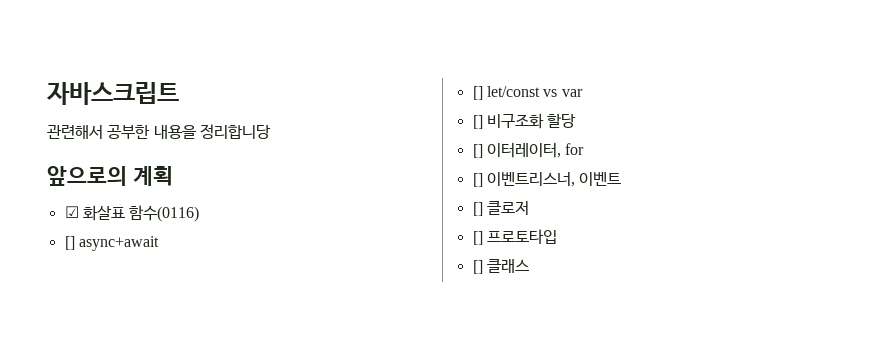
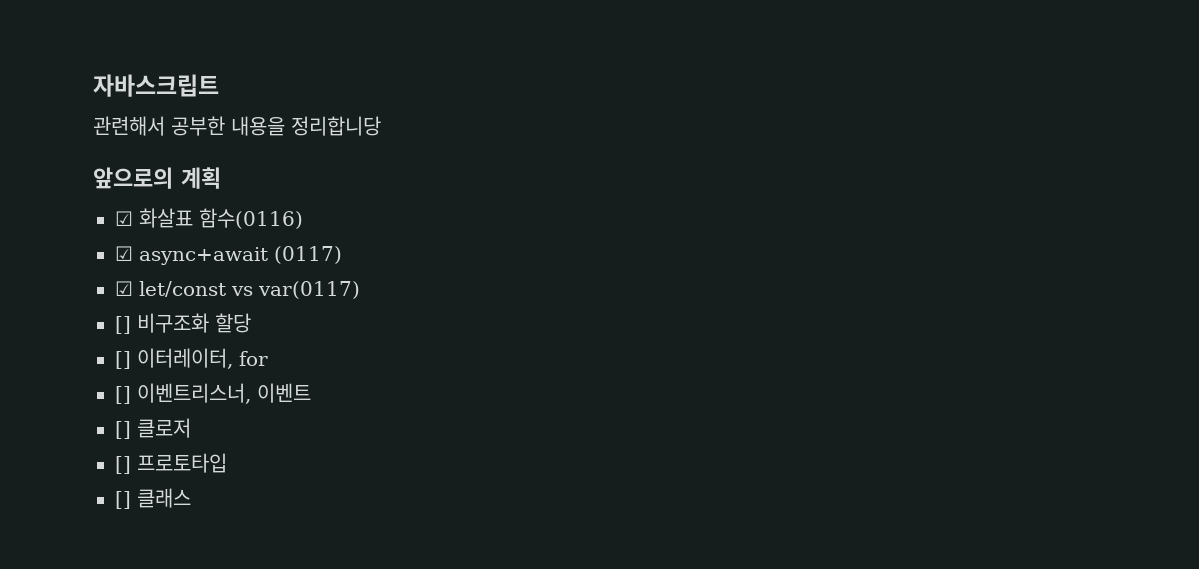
- [] async+await
- [] let/const vs var
+ ☑ async+await (0117)
+ ☑ let/const vs var(0117)

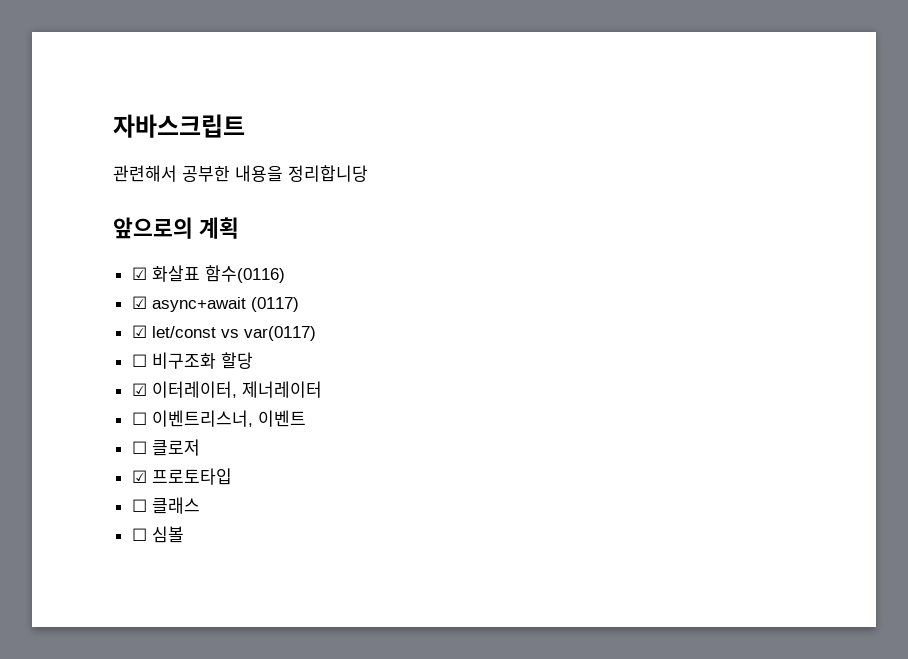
- [] 비구조화 할당
+ ☐ 비구조화 할당
- [] 이터레이터, for
- [] 이벤트리스너, 이벤트
+ ☑ 이터레이터, 제너레이터
+ ☐ 이벤트리스너, 이벤트
- [] 클로저
+ ☐ 클로저
- [] 프로토타입
+ ☑ 프로토타입
- [] 클래스
+ ☐ 클래스
+ ☐ 심볼

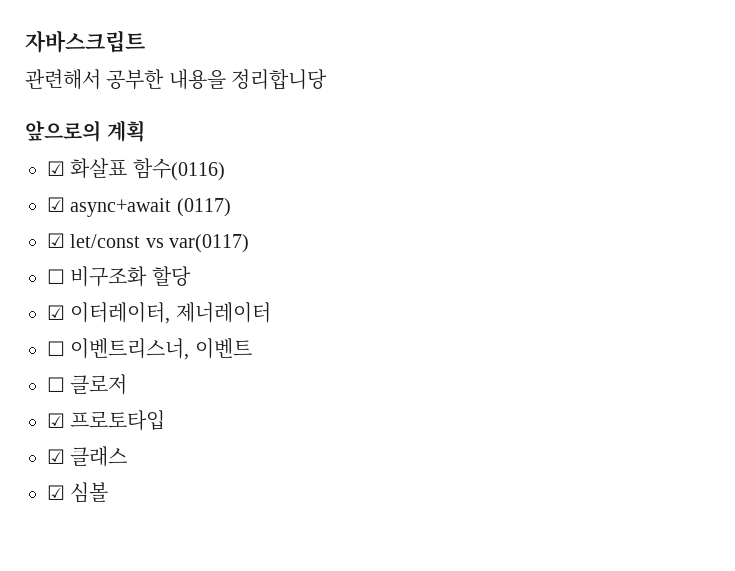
- ☐ 클래스
+ ☑ 클래스
- ☐ 심볼
+ ☑ 심볼

